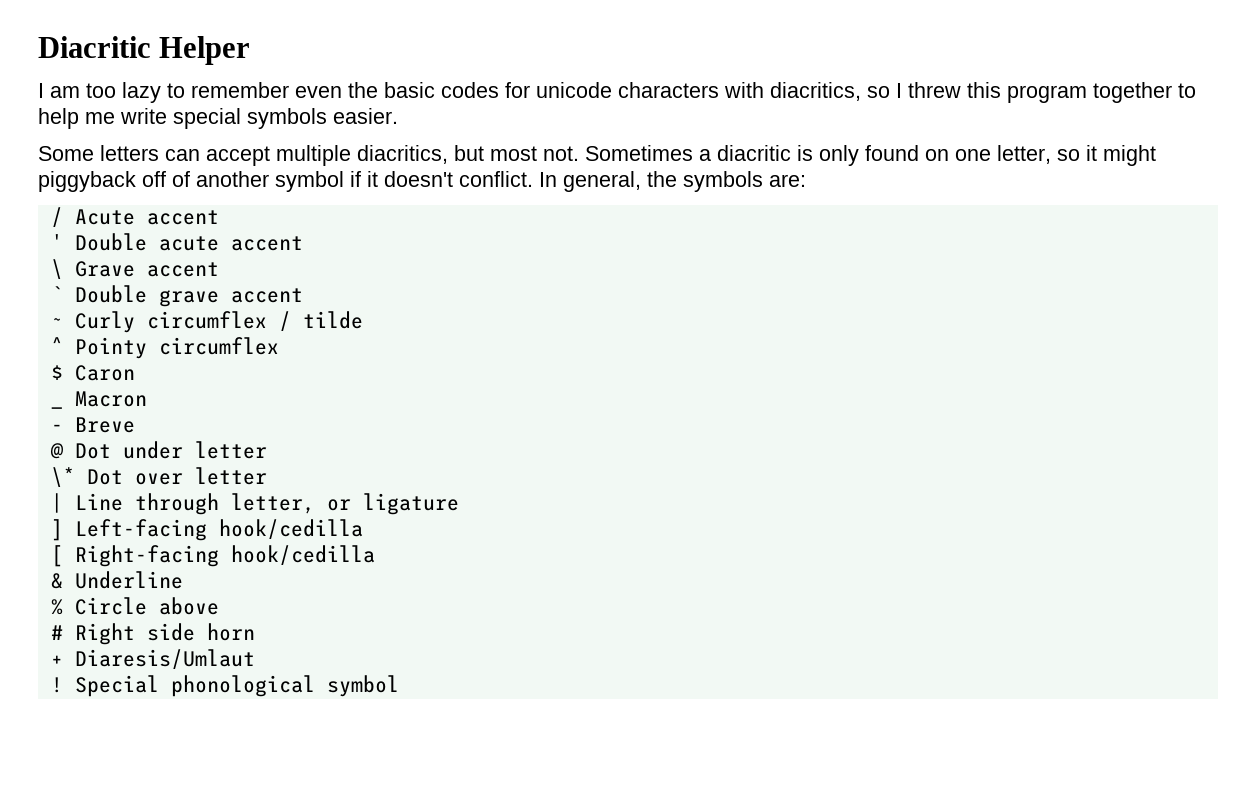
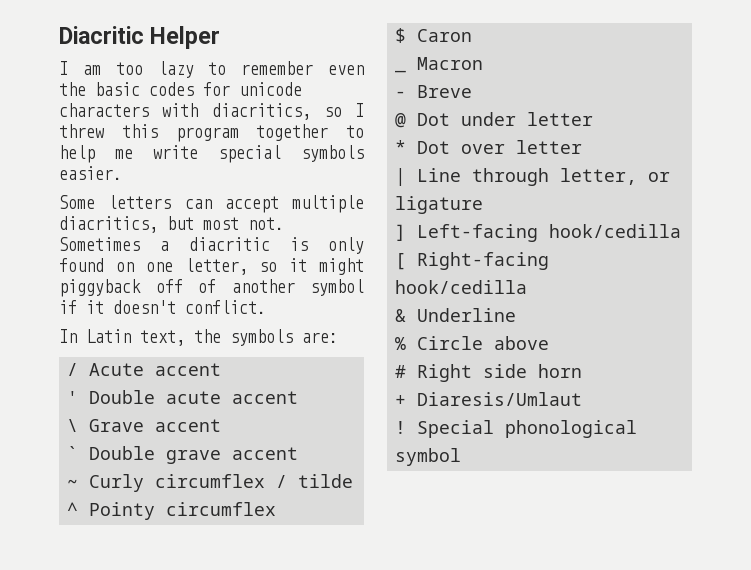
- Sometimes a diacritic is only found on one letter, so it might piggyback off of another symbol if it doesn't conflict. In general, the symbols are:
+ Sometimes a diacritic is only found on one letter, so it might piggyback off of another symbol if it doesn't conflict.
+ In Latin text, the symbols are:
- \* Dot over letter
+ * Dot over letter

